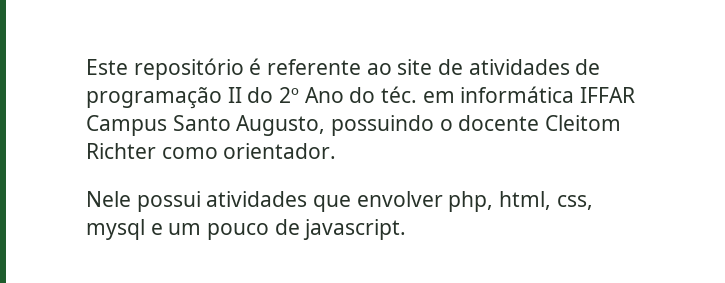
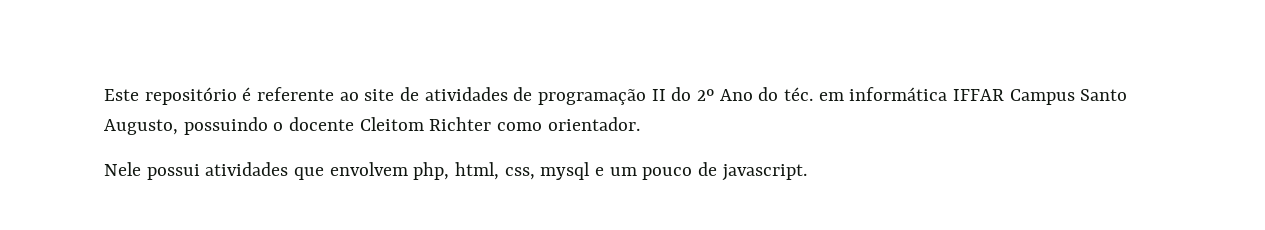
- Nele possui atividades que envolver php, html, css, mysql e um pouco de javascript.
+ Nele possui atividades que envolvem php, html, css, mysql e um pouco de javascript.

